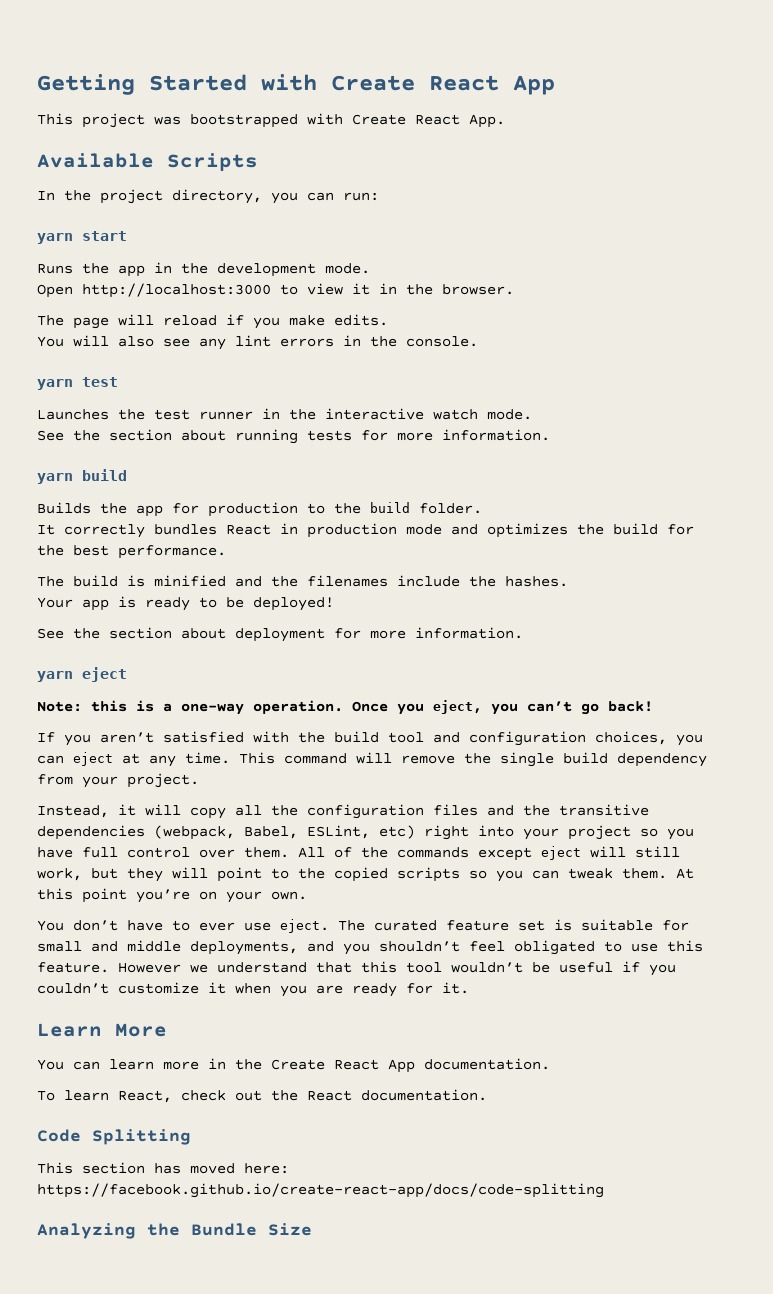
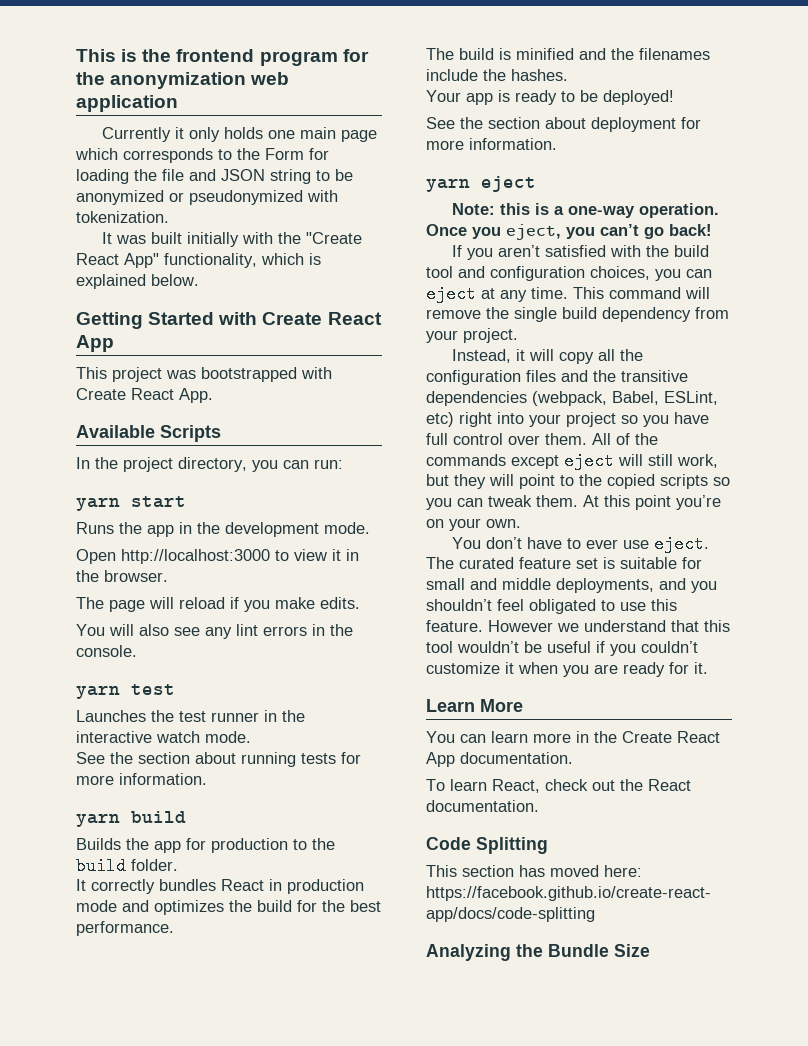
+ This is the frontend program for the anonymization web application
+ Currently it only holds one main page which corresponds to the Form for loading the file and JSON string to be anonymized or pseudonymized with tokenization.
+ It was built initially with the "Create React App" functionality, which is explained below.

